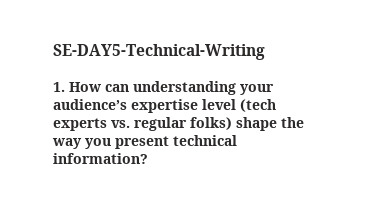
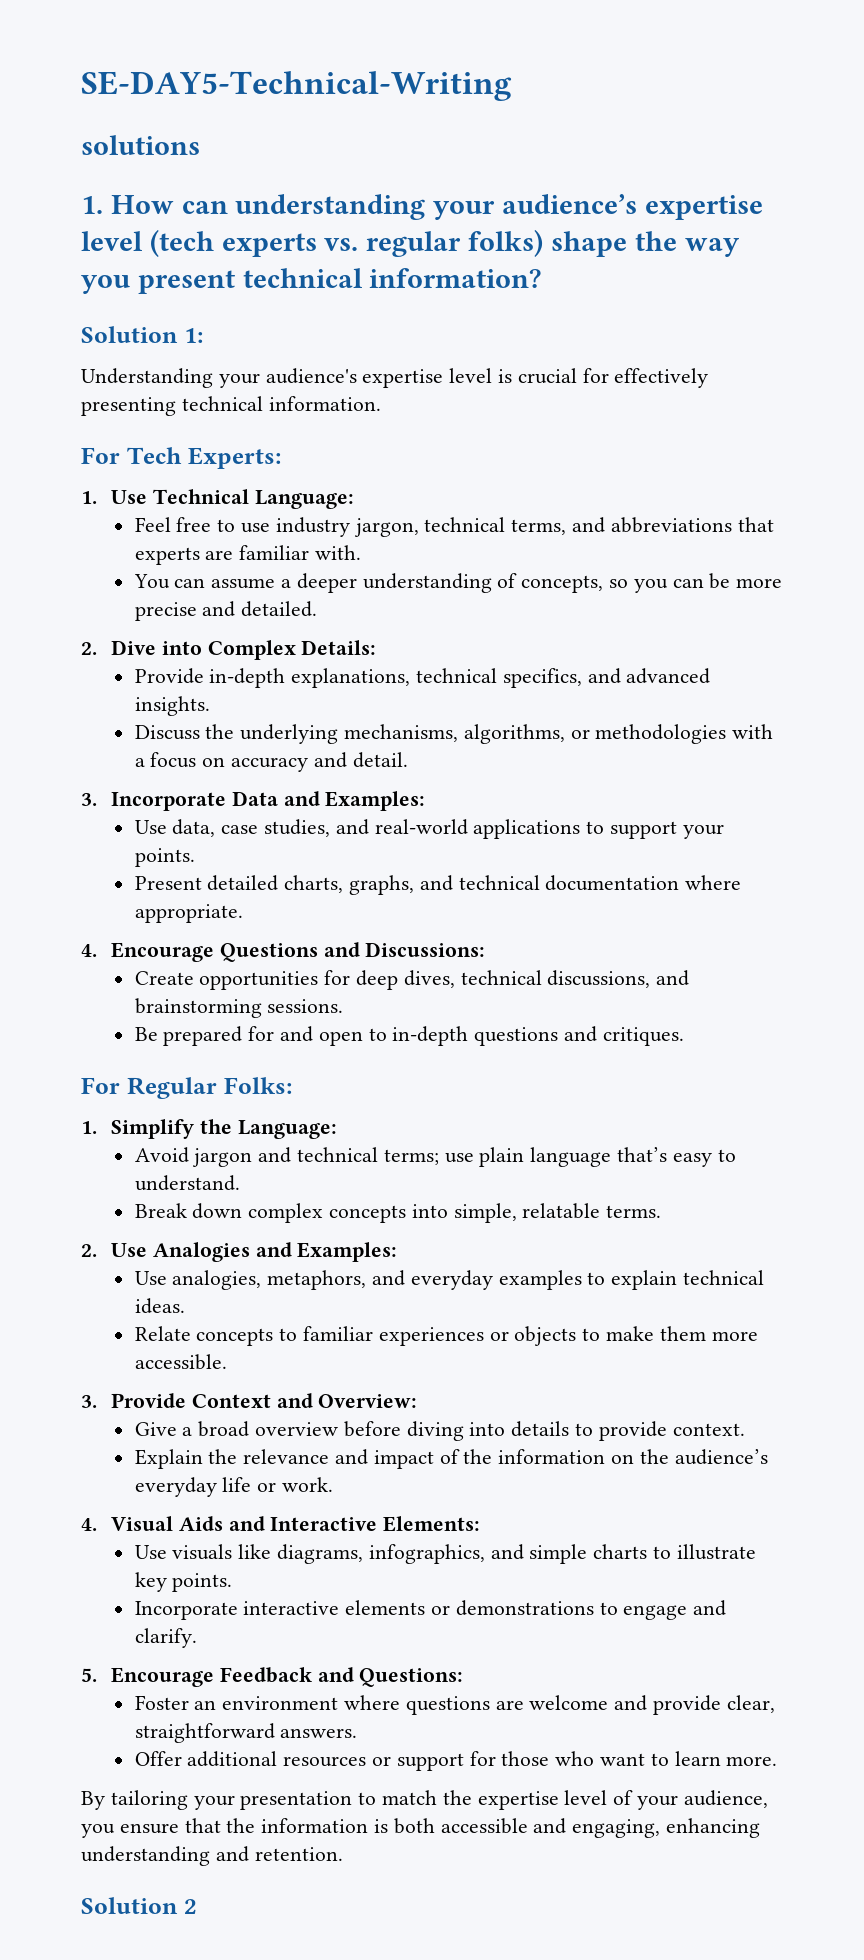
+ solutions
+ Solution 1:
+ Understanding your audience's expertise level is crucial for effectively presenting technical information.
+ For Tech Experts:
+ 1. Use Technical Language:
+ Feel free to use industry jargon, technical terms, and abbreviations that experts are familiar with.
+ You can assume a deeper understanding of concepts, so you can be more precise and detailed.
+ 2. Dive into Complex Details:
+ Provide in-depth explanations, technical specifics, and advanced insights.
+ Discuss the underlying mechanisms, algorithms, or methodologies with a focus on accuracy and detail.
+ 3. Incorporate Data and Examples:
+ Use data, case studies, and real-world applications to support your points.
+ Present detailed charts, graphs, and technical documentation where appropriate.
+ 4. Encourage Questions and Discussions:
+ Create opportunities for deep dives, technical discussions, and brainstorming sessions.
+ Be prepared for and open to in-depth questions and critiques.
+ For Regular Folks:
+ 1. Simplify the Language:
+ Avoid jargon and technical terms; use plain language that’s easy to understand.
+ Break down complex concepts into simple, relatable terms.
+ 2. Use Analogies and Examples:
+ Use analogies, metaphors, and everyday examples to explain technical ideas.
+ Relate concepts to familiar experiences or objects to make them more accessible.
+ 3. Provide Context and Overview:
+ Give a broad overview before diving into details to provide context.
+ Explain the relevance and impact of the information on the audience’s everyday life or work.
+ 4. Visual Aids and Interactive Elements:
+ Use visuals like diagrams, infographics, and simple charts to illustrate key points.
+ Incorporate interactive elements or demonstrations to engage and clarify.
+ 5. Encourage Feedback and Questions:
+ Foster an environment where questions are welcome and provide clear, straightforward answers.
+ Offer additional resources or support for those who want to learn more.
+ By tailoring your presentation to match the expertise level of your audience, you ensure that the information is both accessible and engaging, enhancing understanding and retention.
+ Solution 2

